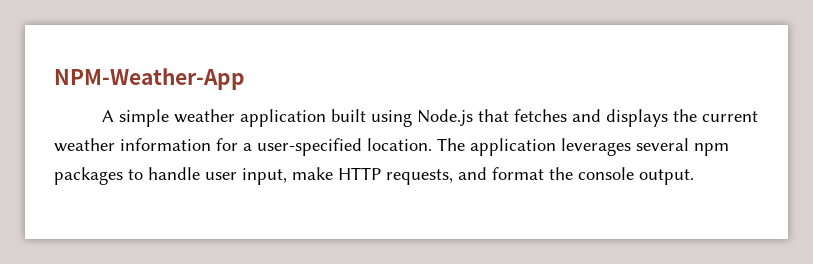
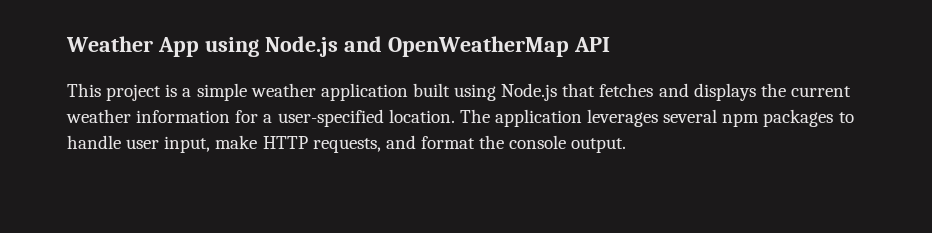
- NPM-Weather-App
- A simple weather application built using Node.js that fetches and displays the current weather information for a user-specified location.
+ Weather App using Node.js and OpenWeatherMap API
+ This project is a simple weather application built using Node.js that fetches and displays the current weather information for a user-specified location.

